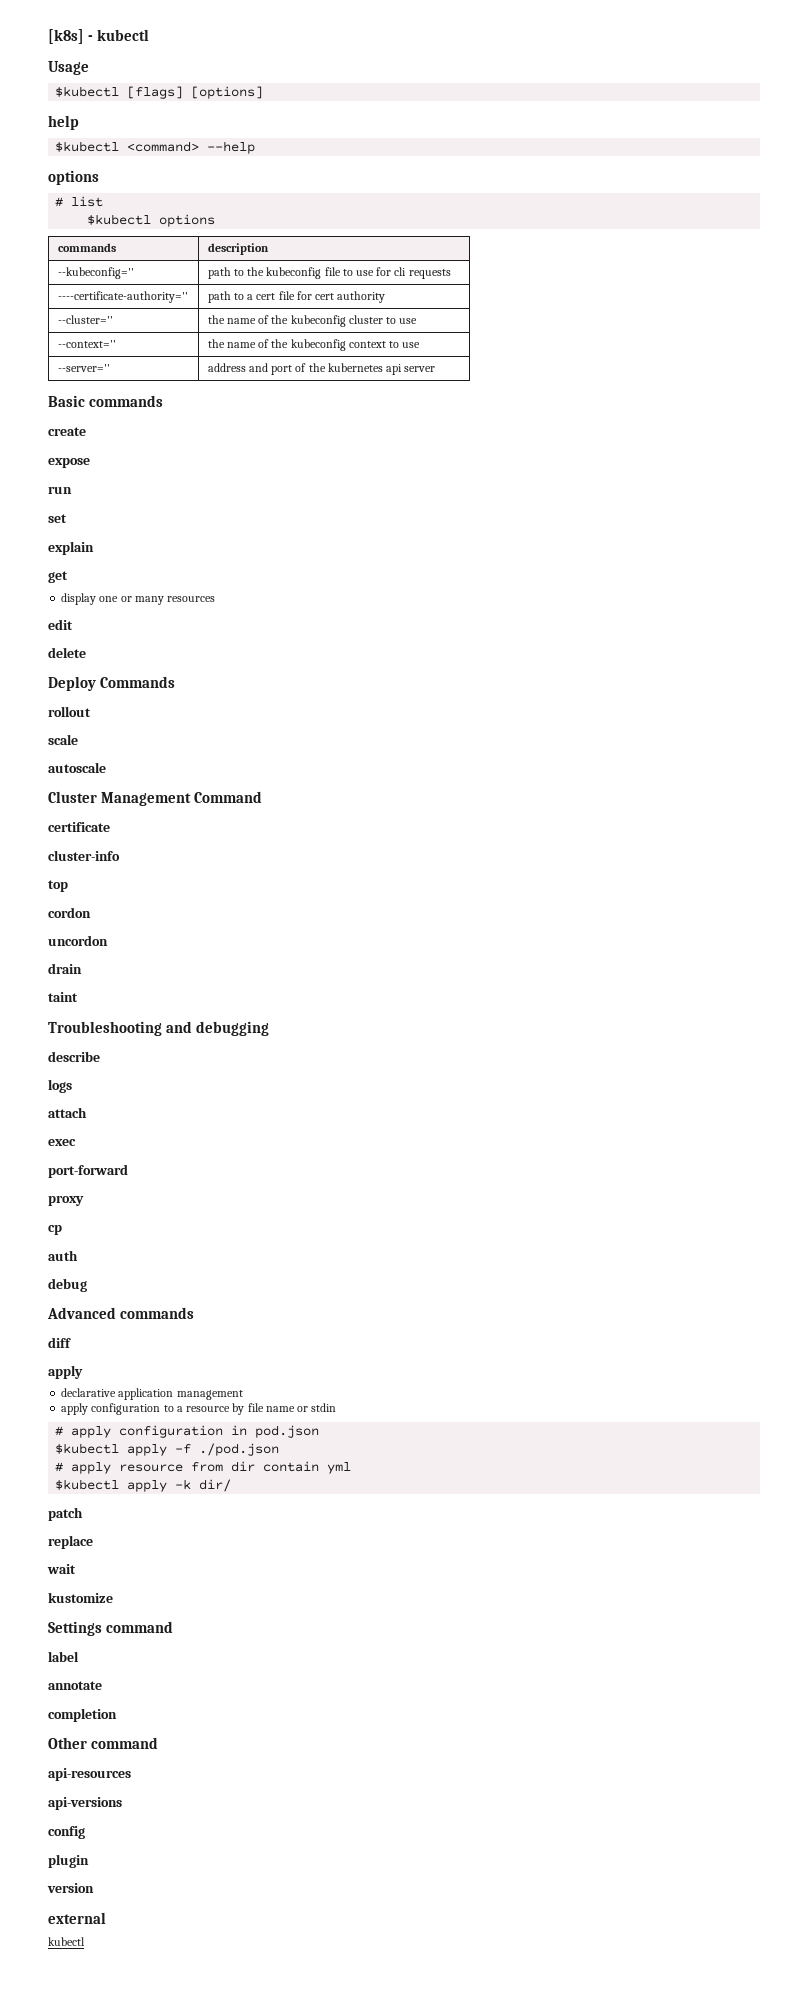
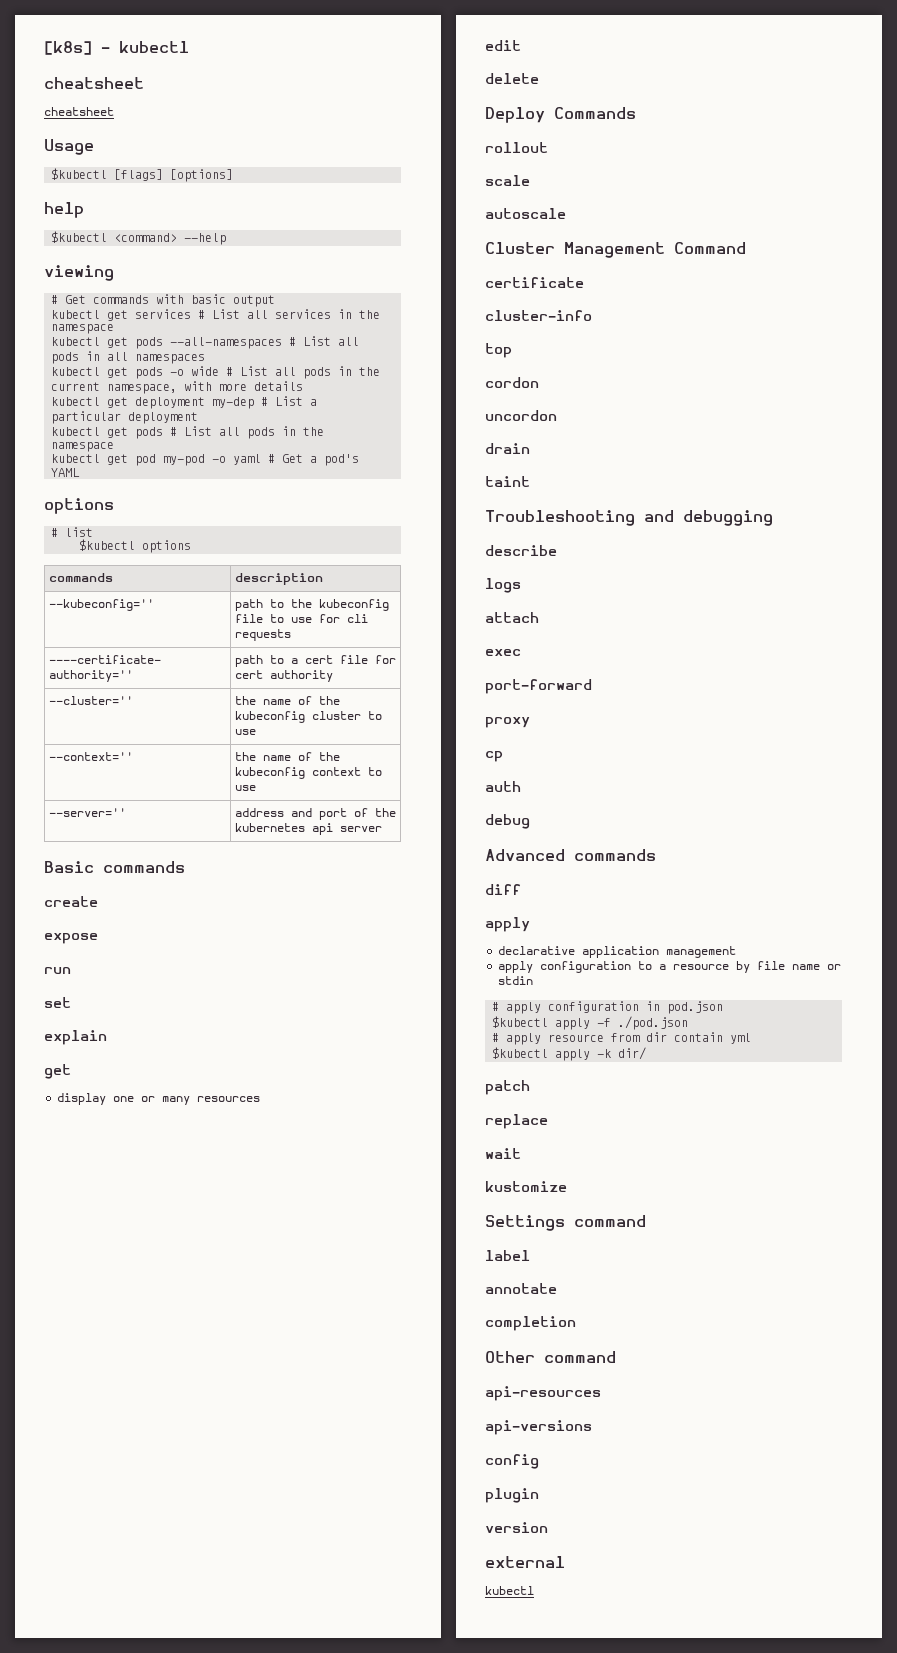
  [k8s] - kubectl
+ cheatsheet
+ cheatsheet
+ viewing
+ # Get commands with basic output
+ kubectl get services # List all services in the namespace
+ kubectl get pods --all-namespaces # List all pods in all namespaces
+ kubectl get pods -o wide # List all pods in the current namespace, with more details
+ kubectl get deployment my-dep # List a particular deployment
+ kubectl get pods # List all pods in the namespace
+ kubectl get pod my-pod -o yaml # Get a pod's YAML

